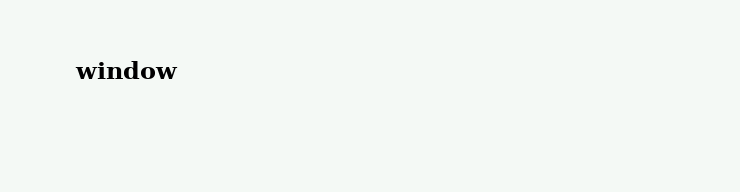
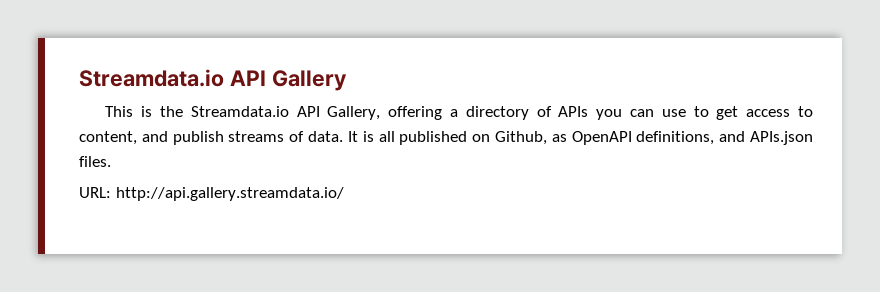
- window
+ Streamdata.io API Gallery
+ This is the Streamdata.io API Gallery, offering a directory of APIs you can use to get access to content, and publish streams of data. It is all published on Github, as OpenAPI definitions, and APIs.json files.
+ URL: http://api.gallery.streamdata.io/

